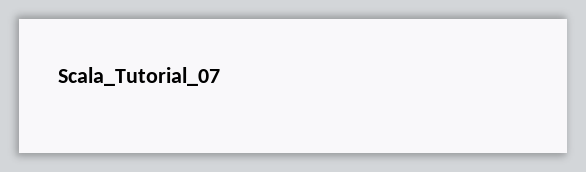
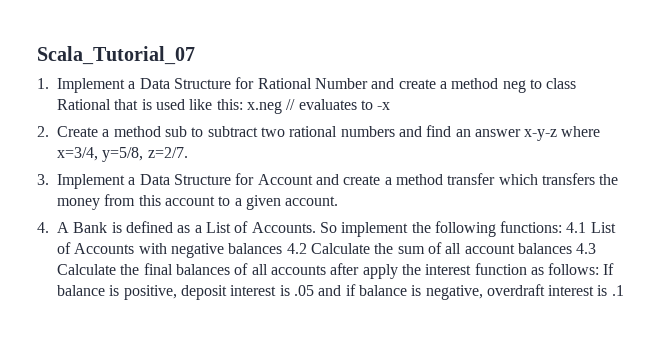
+ 1. Implement a Data Structure for Rational Number and create a method neg to class Rational that is used like this: x.neg // evaluates to -x
+ 2. Create a method sub to subtract two rational numbers and find an answer x-y-z where x=3/4, y=5/8, z=2/7.
+ 3. Implement a Data Structure for Account and create a method transfer which transfers the money from this account to a given account.
+ 4. A Bank is defined as a List of Accounts. So implement the following functions: 4.1 List of Accounts with negative balances 4.2 Calculate the sum of all account balances 4.3 Calculate the final balances of all accounts after apply the interest function as follows: If balance is positive, deposit interest is .05 and if balance is negative, overdraft interest is .1

